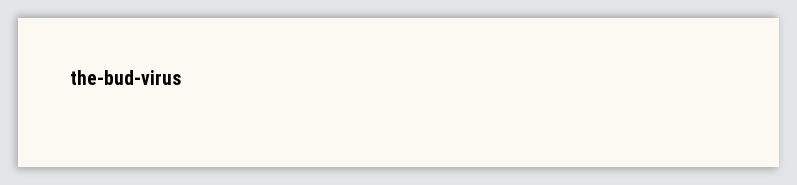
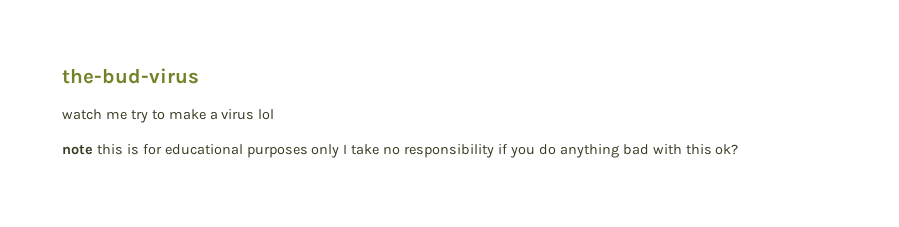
+ watch me try to make a virus lol
+ note this is for educational purposes only I take no responsibility if you do anything bad with this ok?

